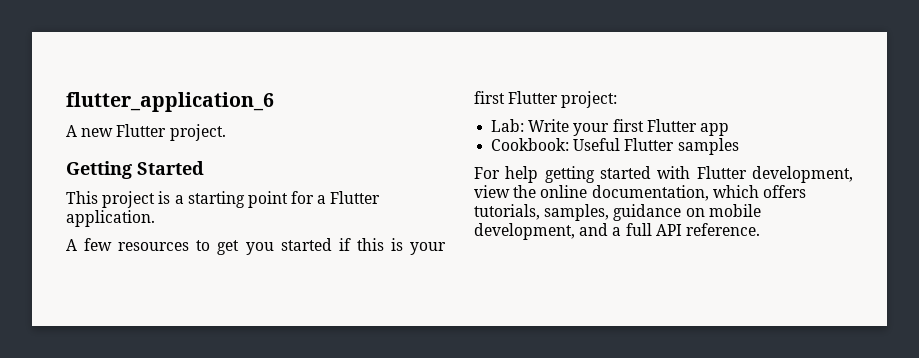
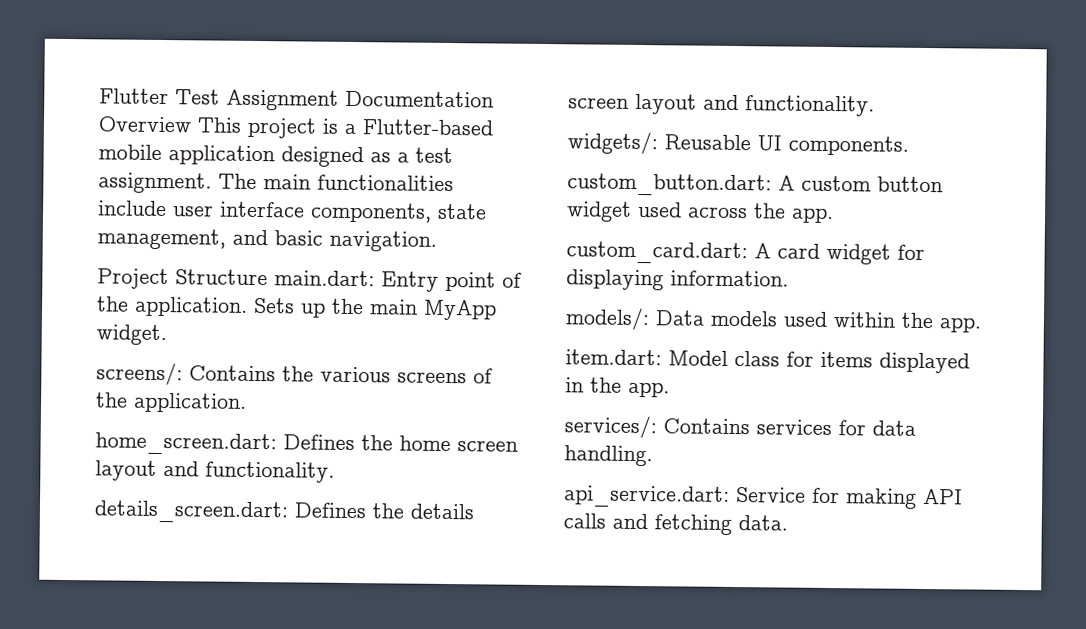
- flutter_application_6
- A new Flutter project.
- Getting Started
- This project is a starting point for a Flutter application.
- A few resources to get you started if this is your first Flutter project:
- Lab: Write your first Flutter app
- Cookbook: Useful Flutter samples
- For help getting started with Flutter development, view the online documentation, which offers tutorials, samples, guidance on mobile development, and a full API reference.
+ Flutter Test Assignment Documentation Overview This project is a Flutter-based mobile application designed as a test assignment. The main functionalities include user interface components, state management, and basic navigation.
+ Project Structure main.dart: Entry point of the application. Sets up the main MyApp widget.
+ screens/: Contains the various screens of the application.
+ home_screen.dart: Defines the home screen layout and functionality.
+ details_screen.dart: Defines the details screen layout and functionality.
+ widgets/: Reusable UI components.
+ custom_button.dart: A custom button widget used across the app.
+ custom_card.dart: A card widget for displaying information.
+ models/: Data models used within the app.
+ item.dart: Model class for items displayed in the app.
+ services/: Contains services for data handling.
+ api_service.dart: Service for making API calls and fetching data.

